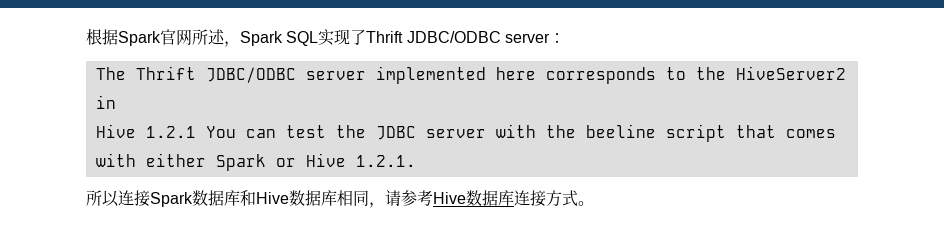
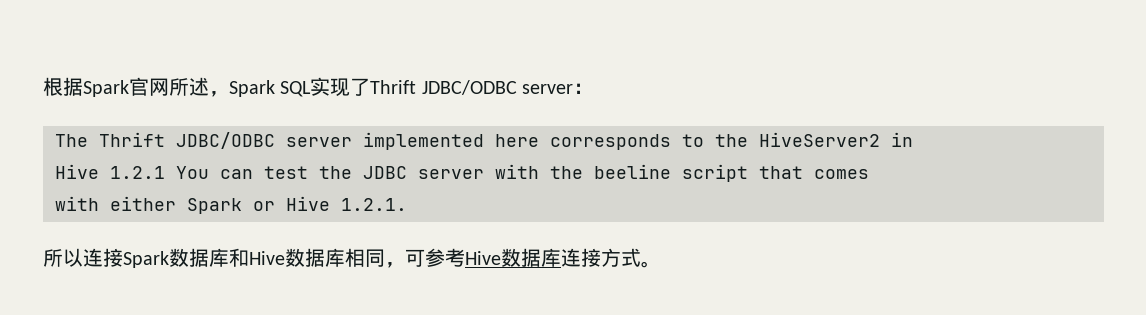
- 所以连接Spark数据库和Hive数据库相同，请参考Hive数据库连接方式。
+ 所以连接Spark数据库和Hive数据库相同，可参考Hive数据库连接方式。

